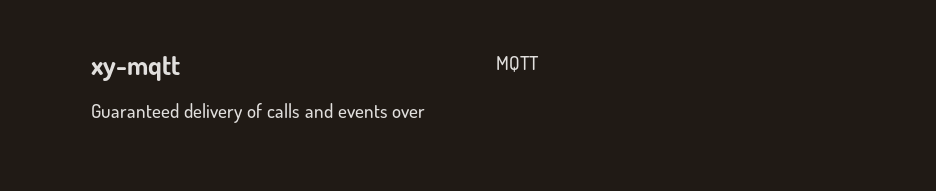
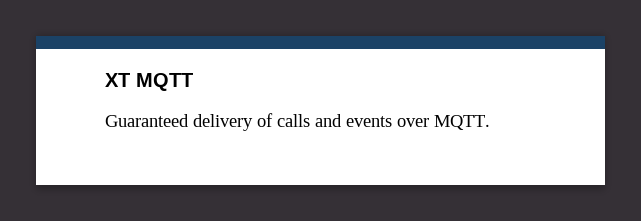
- xy-mqtt
+ XT MQTT
- Guaranteed delivery of calls and events over MQTT
+ Guaranteed delivery of calls and events over MQTT.

